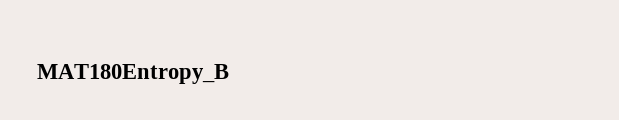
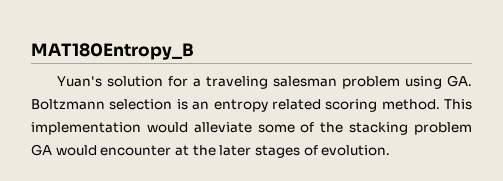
+ Yuan's solution for a traveling salesman problem using GA. Boltzmann selection is an entropy related scoring method. This implementation would alleviate some of the stacking problem GA would encounter at the later stages of evolution.

